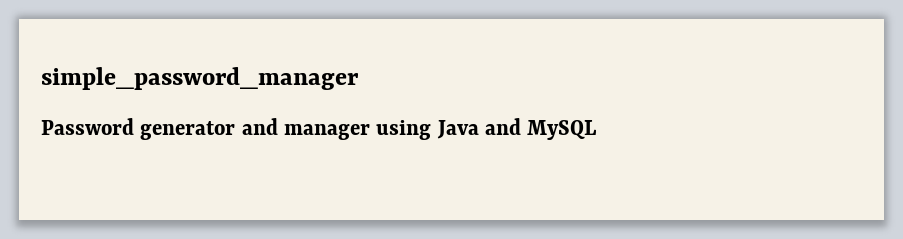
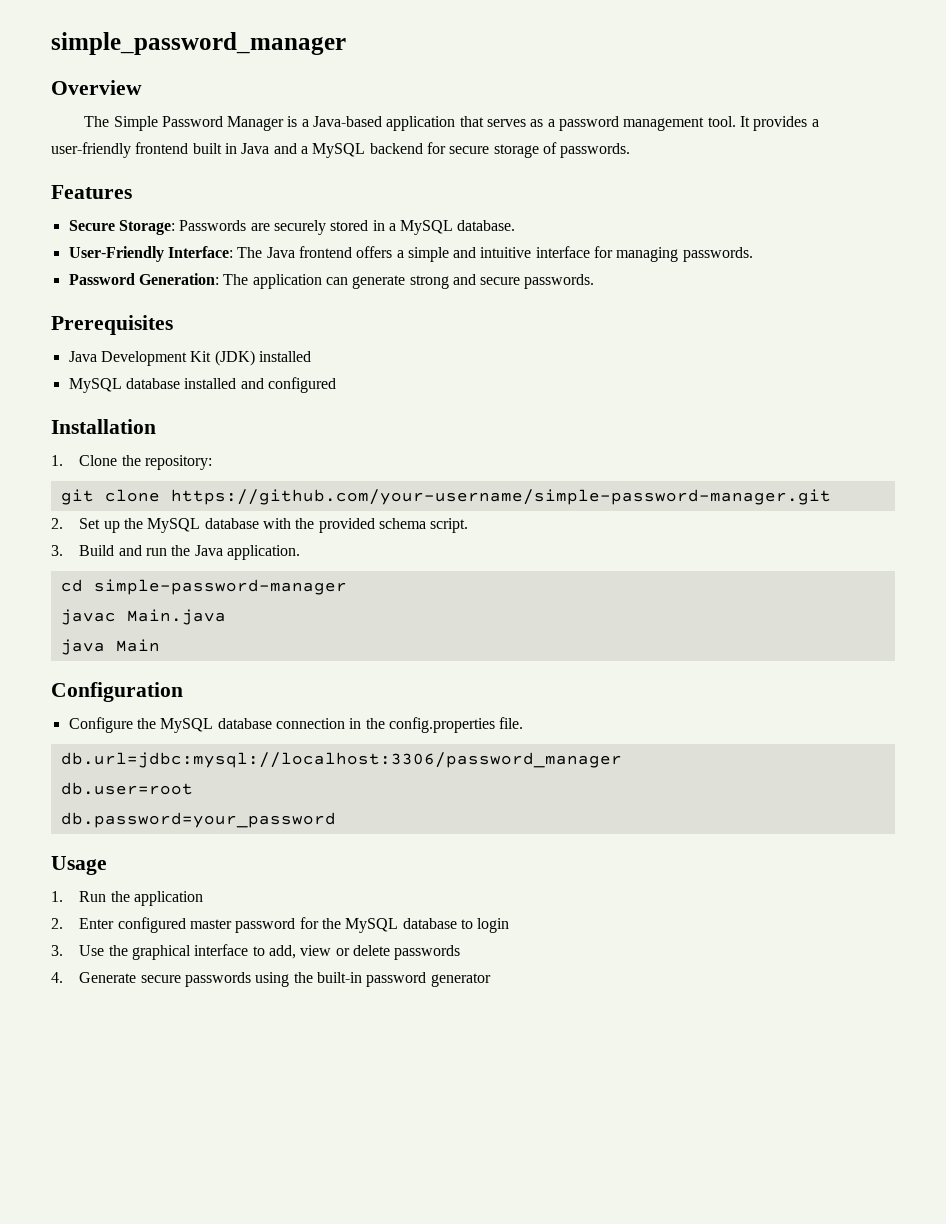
- Password generator and manager using Java and MySQL
+ Overview
+ The Simple Password Manager is a Java-based application that serves as a password management tool. It provides a user-friendly frontend built in Java and a MySQL backend for secure storage of passwords.
+ Features
+ Secure Storage: Passwords are securely stored in a MySQL database.
+ User-Friendly Interface: The Java frontend offers a simple and intuitive interface for managing passwords.
+ Password Generation: The application can generate strong and secure passwords.
+ Prerequisites
+ Java Development Kit (JDK) installed
+ MySQL database installed and configured
+ Installation
+ 1. Clone the repository:
+ git clone https://github.com/your-username/simple-password-manager.git
+ 2. Set up the MySQL database with the provided schema script.
+ 3. Build and run the Java application.
+ cd simple-password-manager
+ javac Main.java
+ java Main
+ Configuration
+ Configure the MySQL database connection in the config.properties file.
+ db.url=jdbc:mysql://localhost:3306/password_manager
+ db.user=root
+ db.password=your_password
+ Usage
+ 1. Run the application
+ 2. Enter configured master password for the MySQL database to login
+ 3. Use the graphical interface to add, view or delete passwords
+ 4. Generate secure passwords using the built-in password generator

